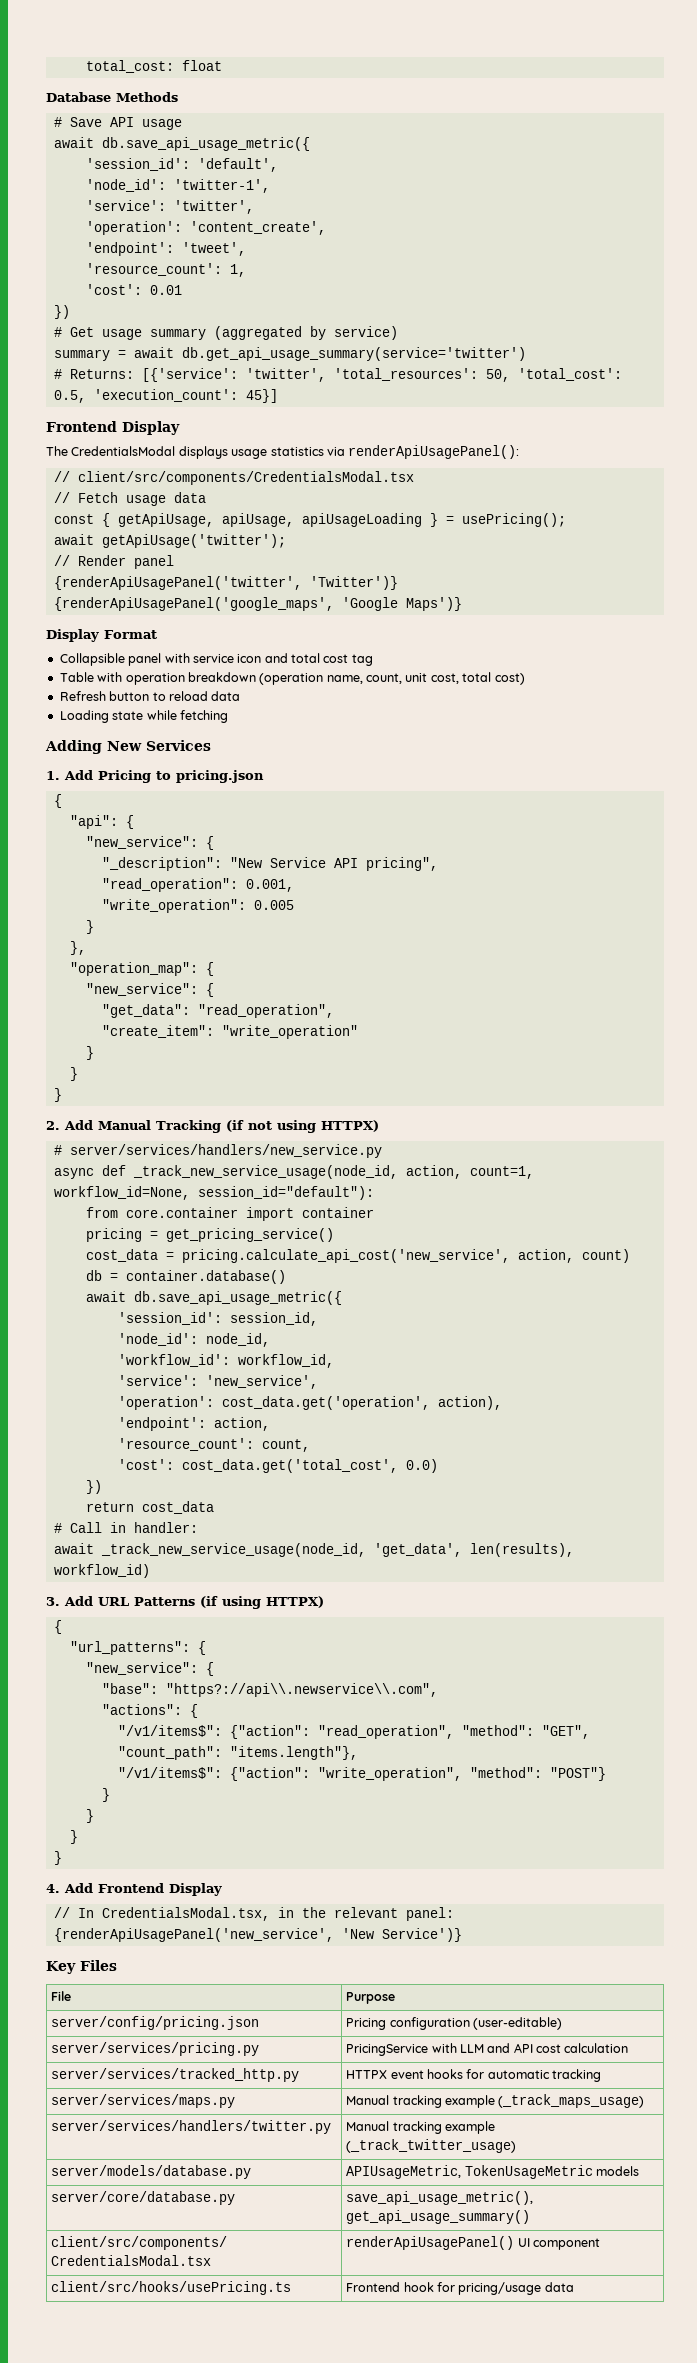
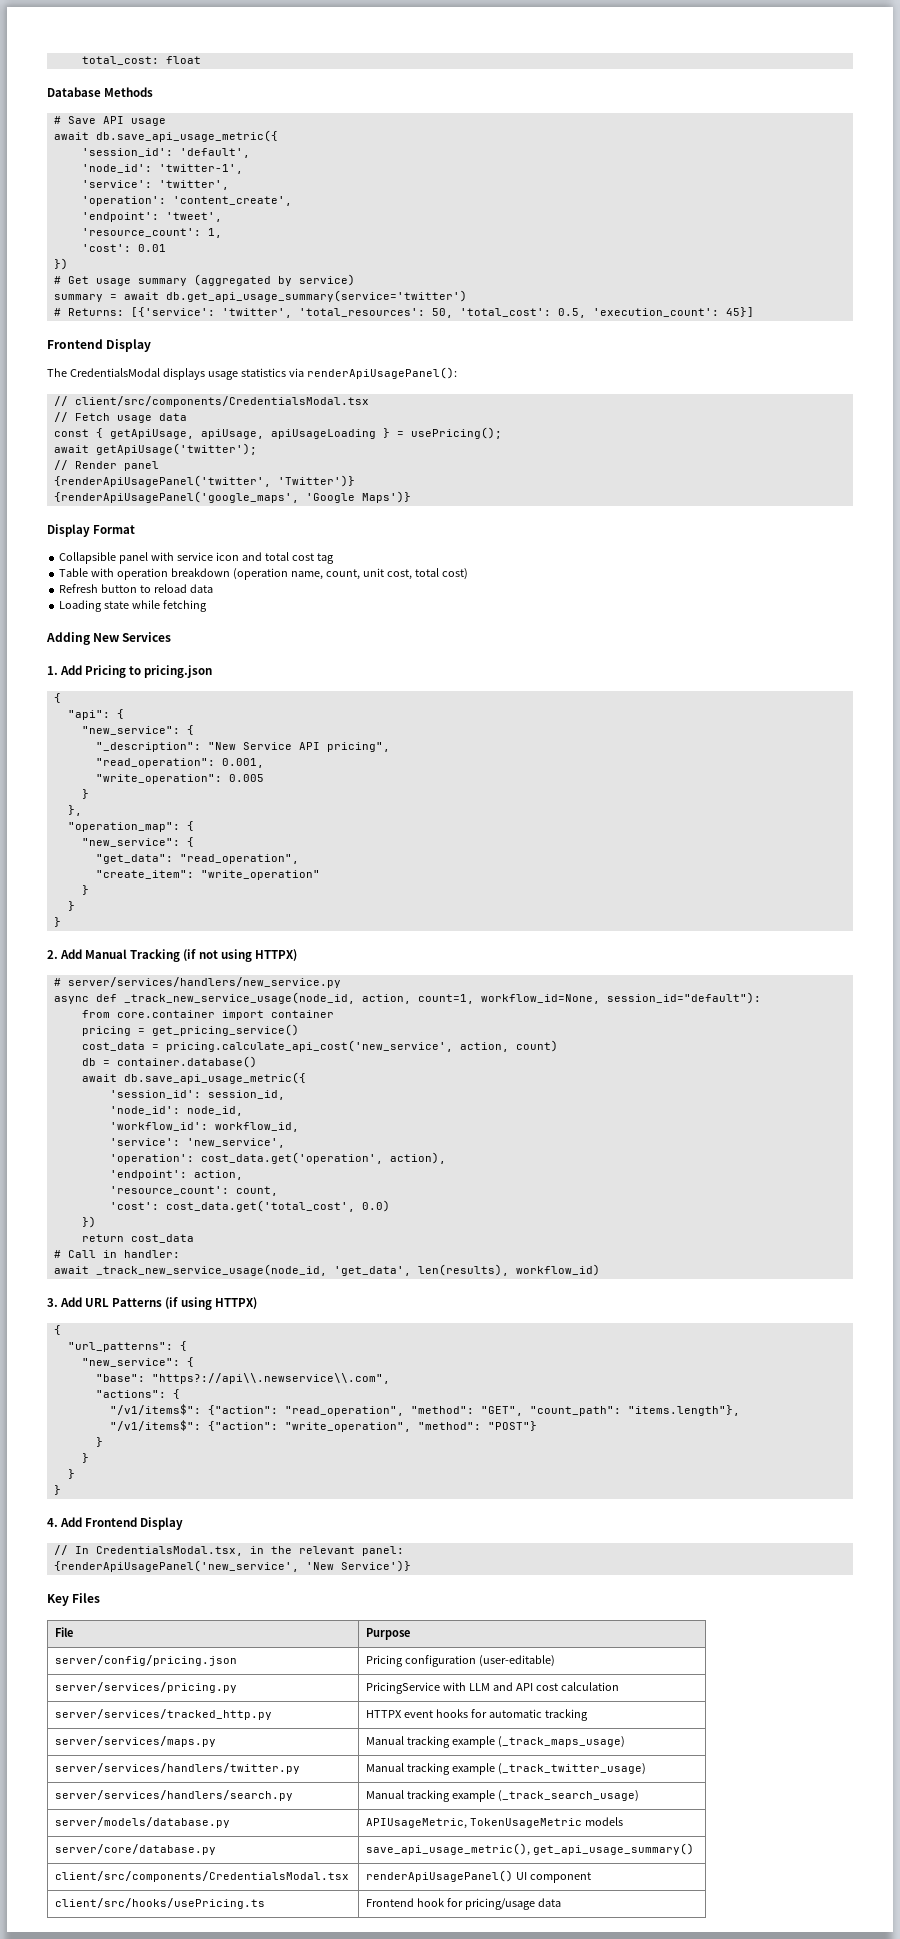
+ server/services/handlers/search.py | Manual tracking example (_track_search_usage)

